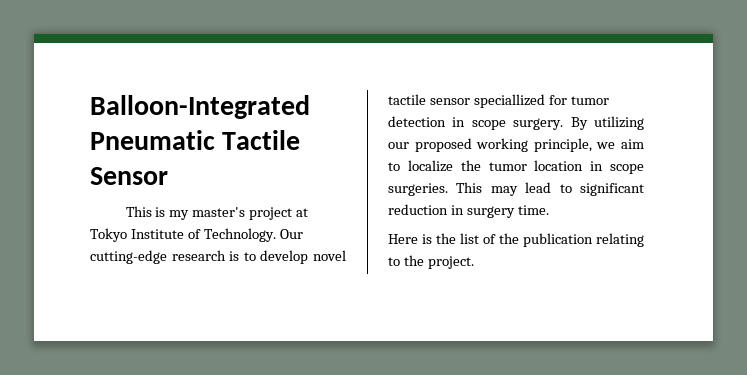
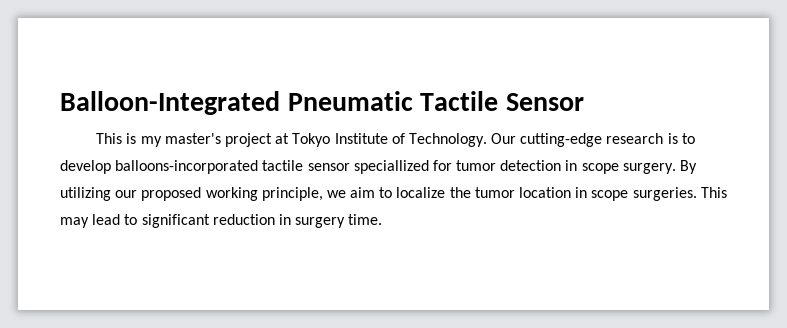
- Our cutting-edge research is to develop novel tactile sensor speciallized for tumor detection in scope surgery.
+ Our cutting-edge research is to develop balloons-incorporated tactile sensor speciallized for tumor detection in scope surgery.
- Here is the list of the publication relating to the project.

